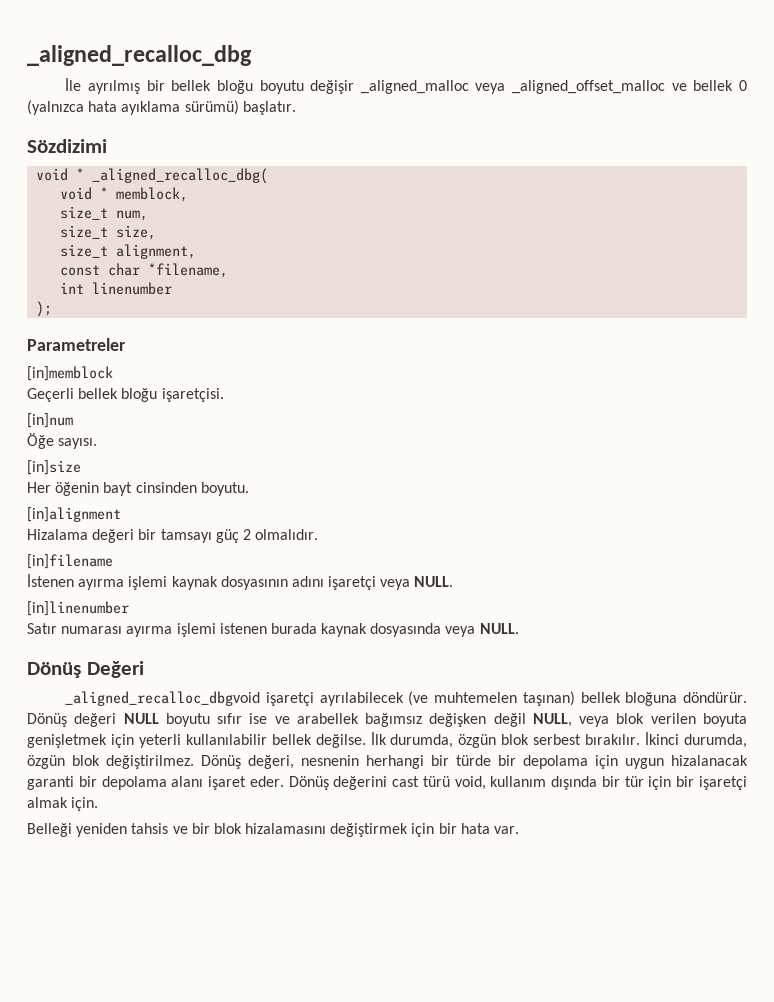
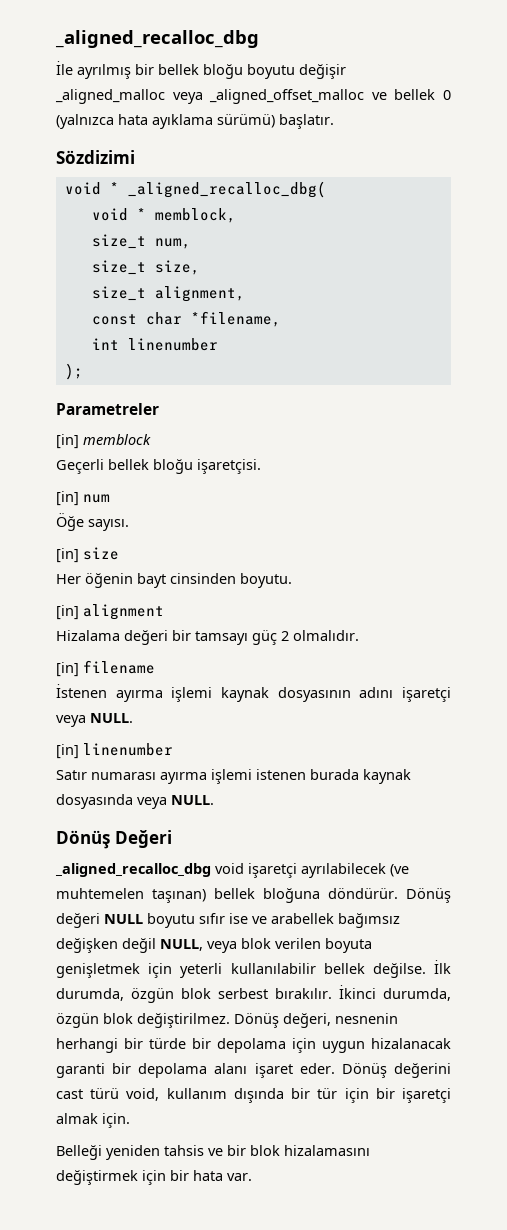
- [in]memblock
+ [in] memblock
- [in]num
+ [in] num
- [in]size
+ [in] size
- [in]alignment
+ [in] alignment
- [in]filename
+ [in] filename
- [in]linenumber
+ [in] linenumber
- _aligned_recalloc_dbgvoid işaretçi ayrılabilecek (ve muhtemelen taşınan) bellek bloğuna döndürür.
+ _aligned_recalloc_dbg void işaretçi ayrılabilecek (ve muhtemelen taşınan) bellek bloğuna döndürür.

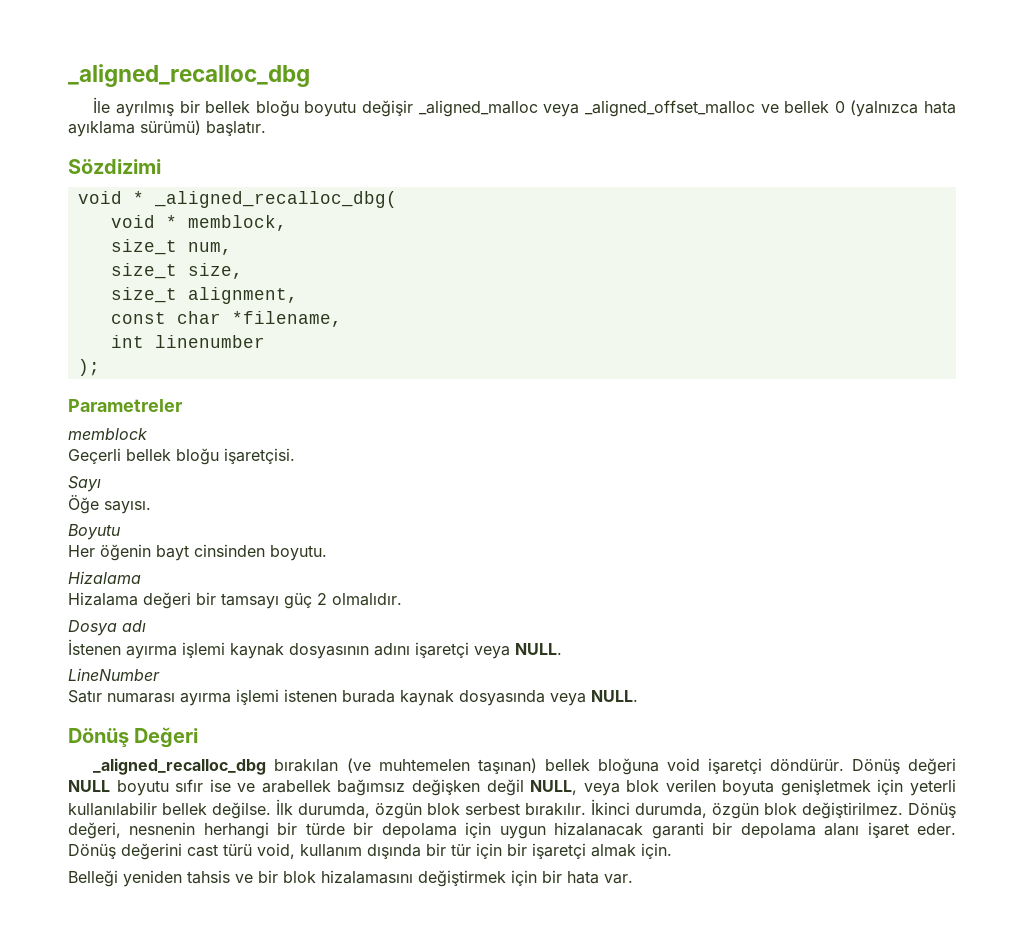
- [in] memblock
+ memblock
- [in] num
+ Sayı
- [in] size
+ Boyutu
  Her öğenin bayt cinsinden boyutu.
- [in] alignment
+ Hizalama
- [in] filename
+ Dosya adı
- [in] linenumber
+ LineNumber
- _aligned_recalloc_dbg void işaretçi ayrılabilecek (ve muhtemelen taşınan) bellek bloğuna döndürür.
+ _aligned_recalloc_dbg bırakılan (ve muhtemelen taşınan) bellek bloğuna void işaretçi döndürür.

